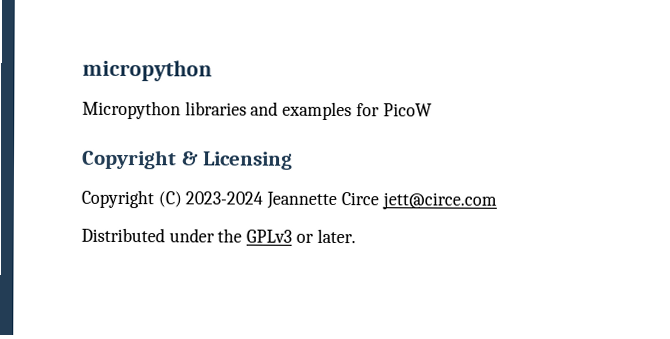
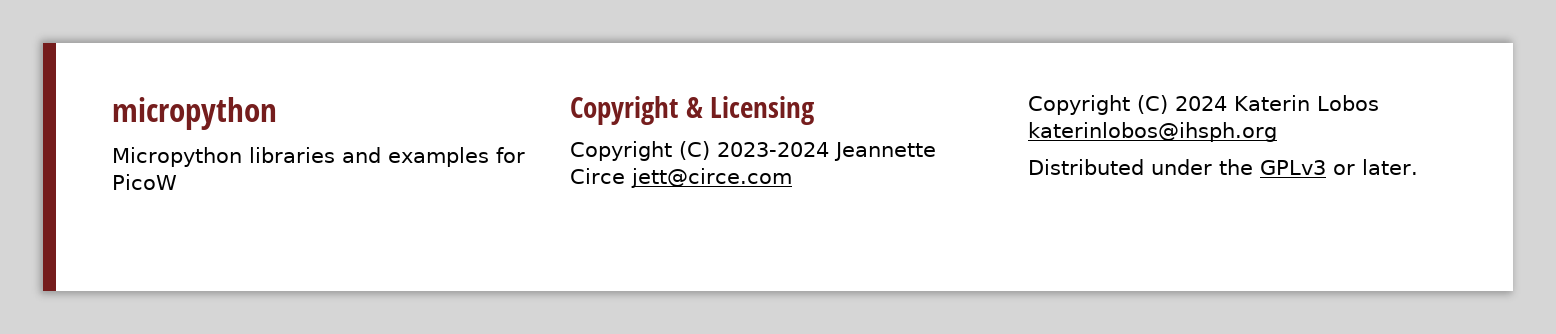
+ Copyright (C) 2024 Katerin Lobos katerinlobos@ihsph.org

